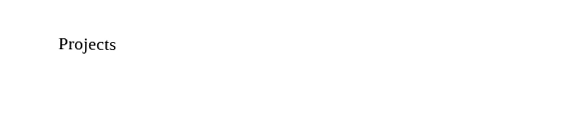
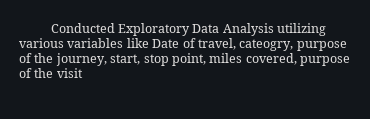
- Projects
+ Conducted Exploratory Data Analysis utilizing various variables like Date of travel, cateogry, purpose of the journey, start, stop point, miles covered, purpose of the visit

